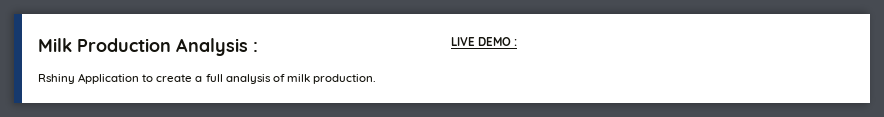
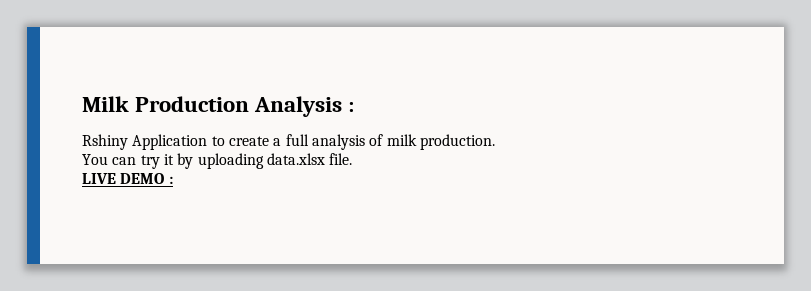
+ You can try it by uploading data.xlsx file.

